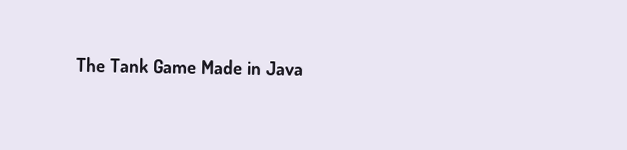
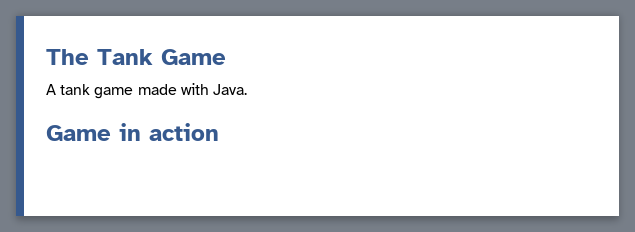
- The Tank Game Made in Java
+ The Tank Game
+ A tank game made with Java.
+ Game in action

